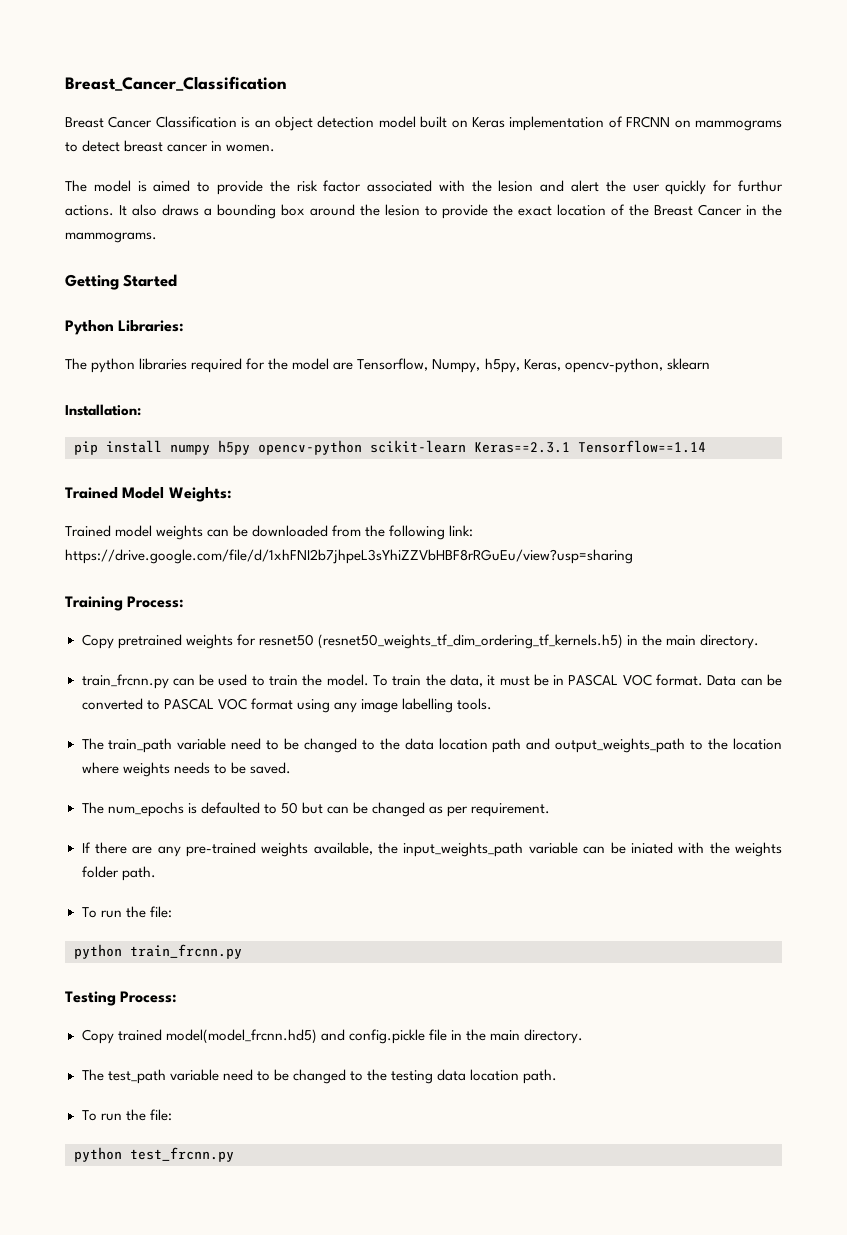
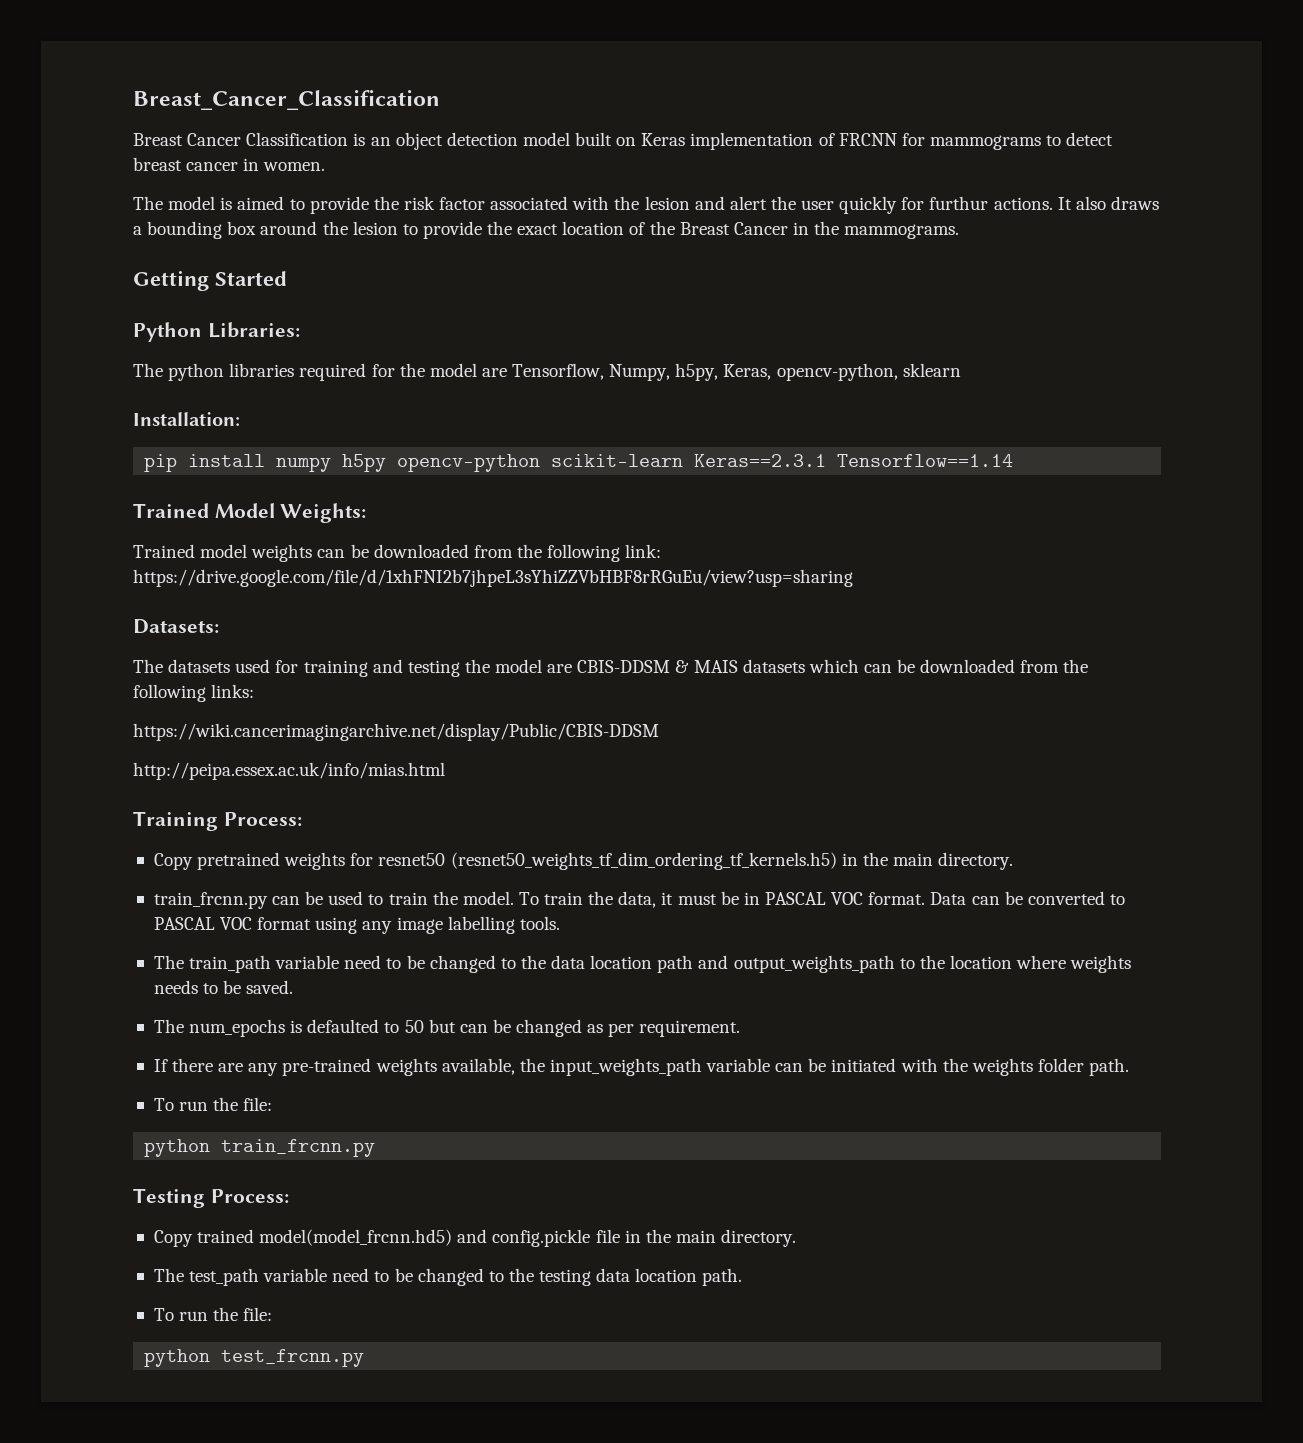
- Breast Cancer Classification is an object detection model built on Keras implementation of FRCNN on mammograms to detect breast cancer in women.
+ Breast Cancer Classification is an object detection model built on Keras implementation of FRCNN for mammograms to detect breast cancer in women.
+ Datasets:
+ The datasets used for training and testing the model are CBIS-DDSM & MAIS datasets which can be downloaded from the following links:
+ https://wiki.cancerimagingarchive.net/display/Public/CBIS-DDSM
+ http://peipa.essex.ac.uk/info/mias.html
- If there are any pre-trained weights available, the input_weights_path variable can be iniated with the weights folder path.
+ If there are any pre-trained weights available, the input_weights_path variable can be initiated with the weights folder path.

